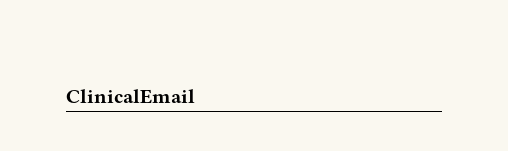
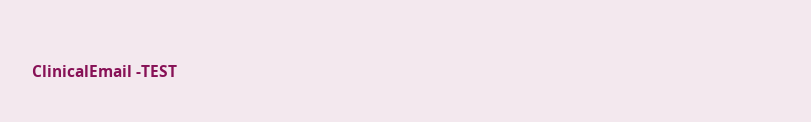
- ClinicalEmail
+ ClinicalEmail -TEST

